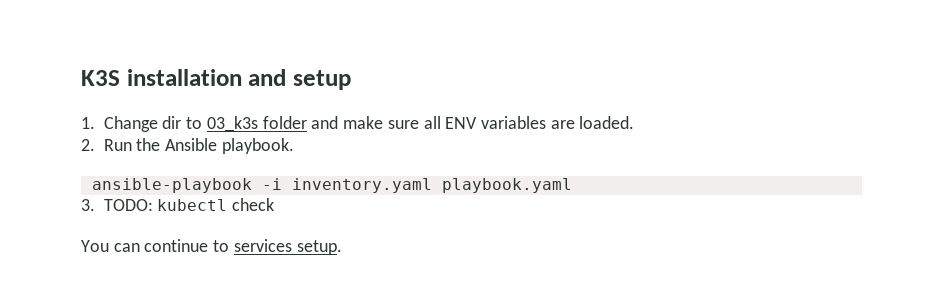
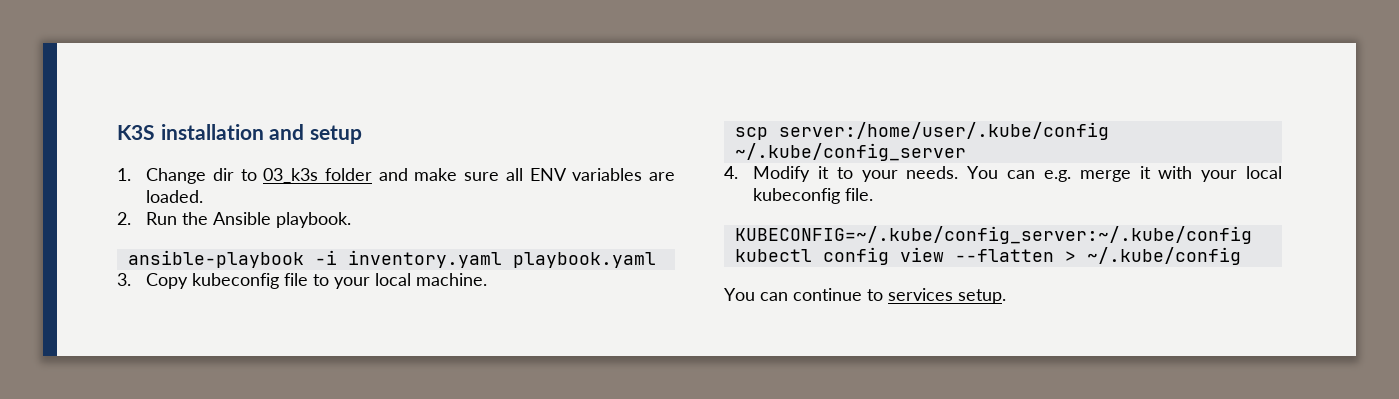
- 3. TODO: kubectl check
+ 3. Copy kubeconfig file to your local machine.
+ scp server:/home/user/.kube/config ~/.kube/config_server
+ 4. Modify it to your needs. You can e.g. merge it with your local kubeconfig file.
+ KUBECONFIG=~/.kube/config_server:~/.kube/config kubectl config view --flatten > ~/.kube/config

